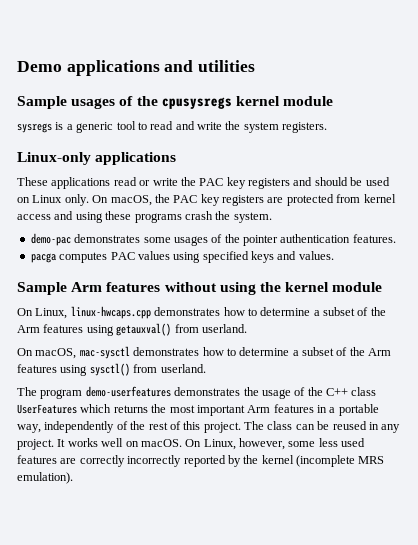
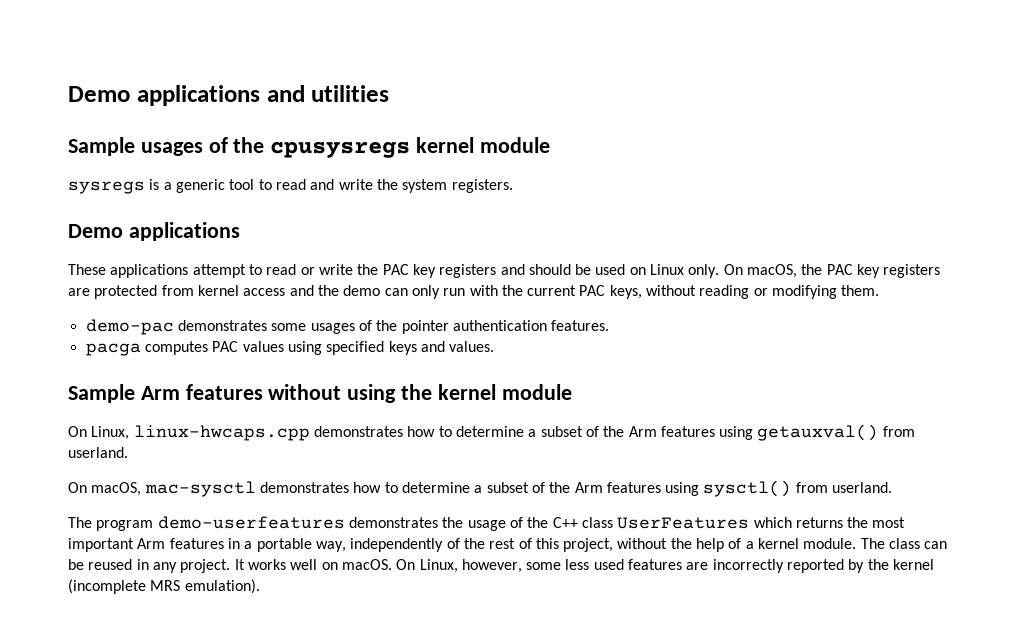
  sysregs is a generic tool to read and write the system registers.
- Linux-only applications
+ Demo applications
- These applications read or write the PAC key registers and should be used on Linux only.
+ These applications attempt to read or write the PAC key registers and should be used on Linux only.
- On macOS, the PAC key registers are protected from kernel access and using these programs crash the system.
+ On macOS, the PAC key registers are protected from kernel access and the demo can only run with the current PAC keys, without reading or modifying them.
- The program demo-userfeatures demonstrates the usage of the C++ class UserFeatures which returns the most important Arm features in a portable way, independently of the rest of this project.
+ The program demo-userfeatures demonstrates the usage of the C++ class UserFeatures which returns the most important Arm features in a portable way, independently of the rest of this project, without the help of a kernel module.
- On Linux, however, some less used features are correctly incorrectly reported by the kernel (incomplete MRS emulation).
+ On Linux, however, some less used features are incorrectly reported by the kernel (incomplete MRS emulation).

